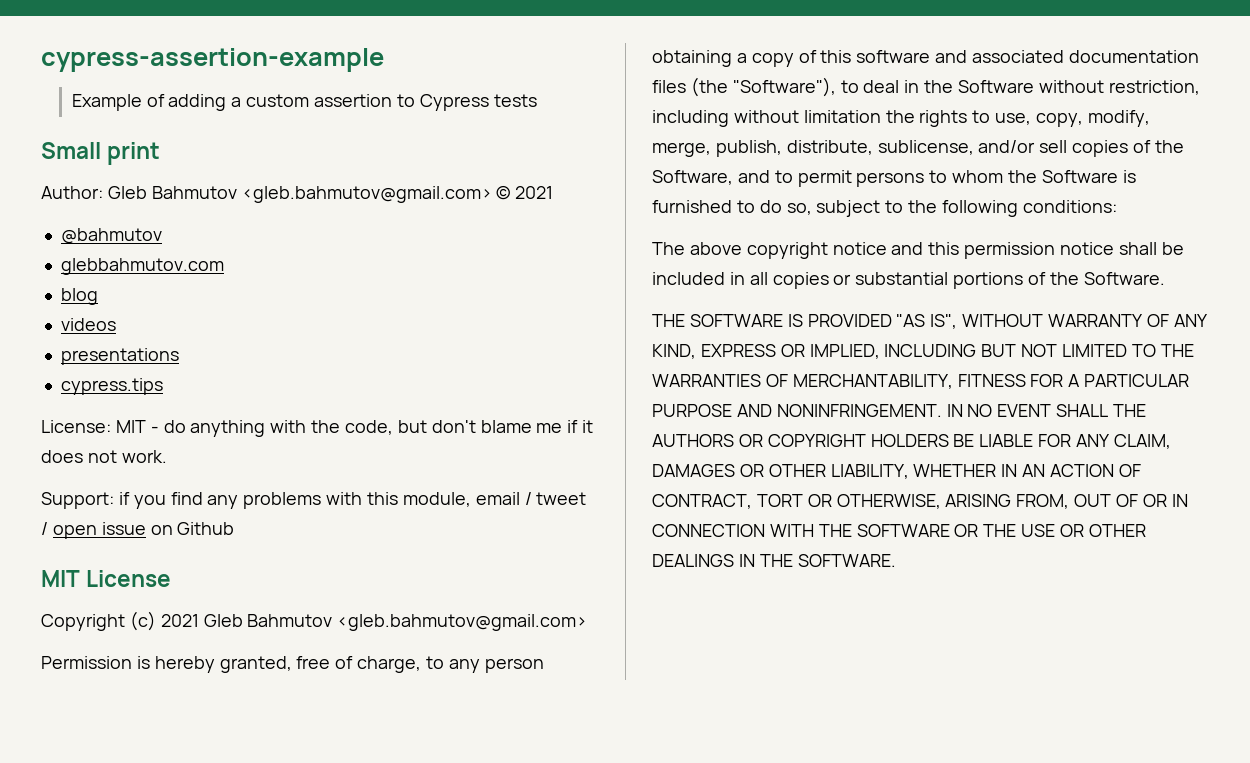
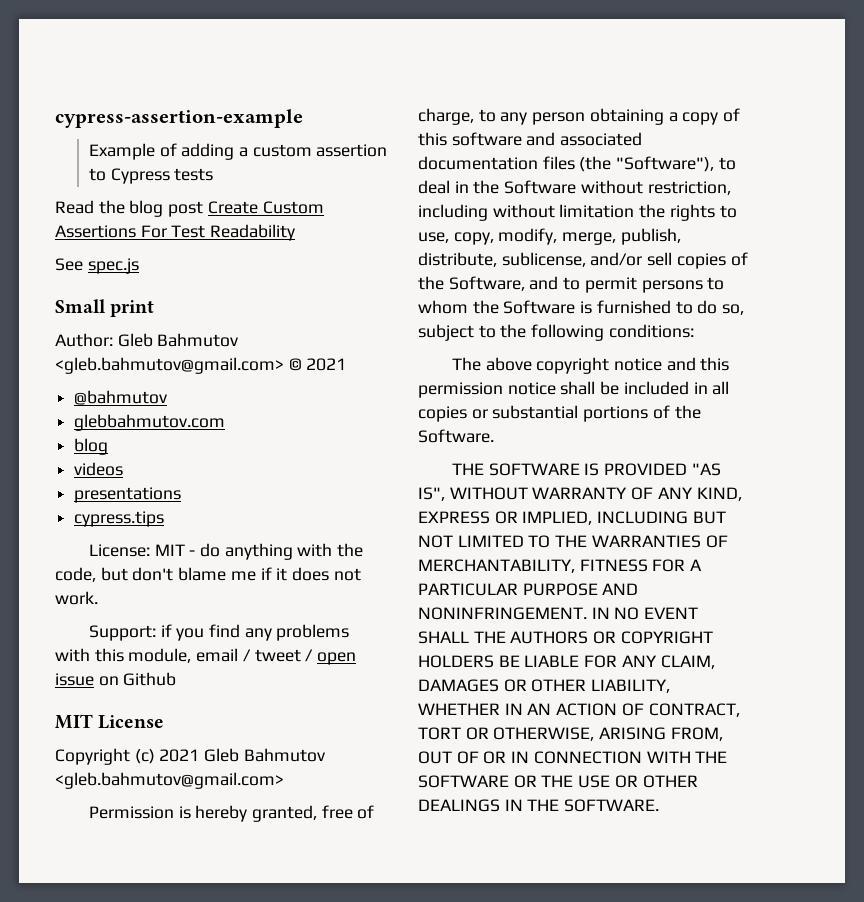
+ Read the blog post Create Custom Assertions For Test Readability
+ See spec.js

